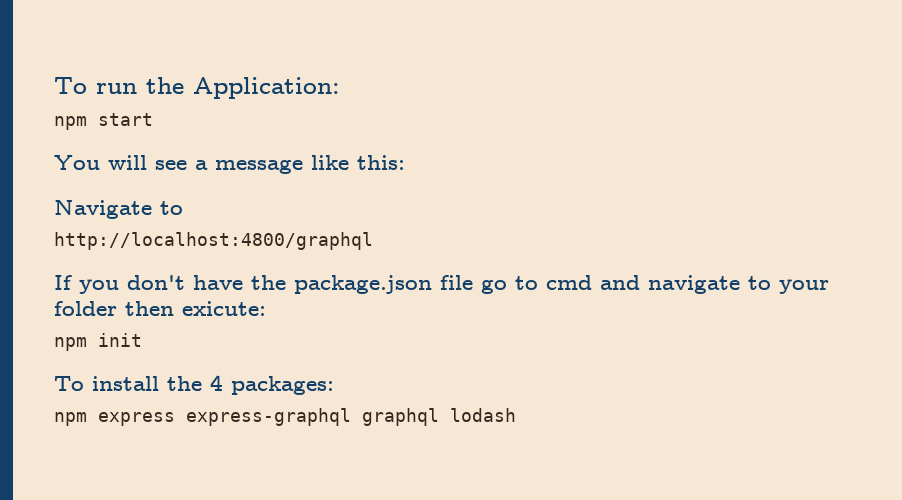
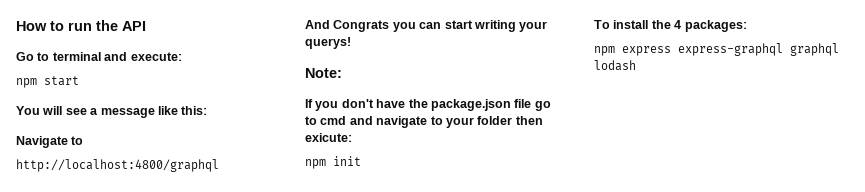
- To run the Application:
+ How to run the API
+ Go to terminal and execute:
+ And Congrats you can start writing your querys!
+ Note:

